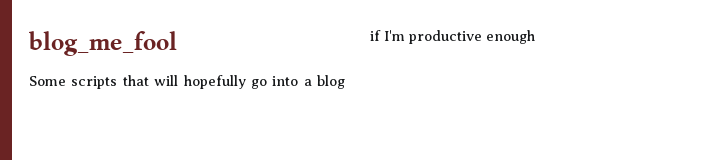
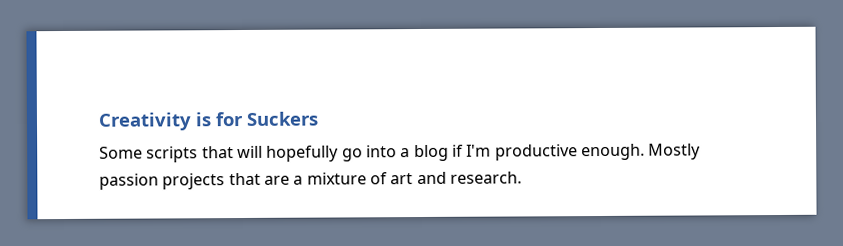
- blog_me_fool
+ Creativity is for Suckers
- Some scripts that will hopefully go into a blog if I'm productive enough
+ Some scripts that will hopefully go into a blog if I'm productive enough. Mostly
+ passion projects that are a mixture of art and research.

